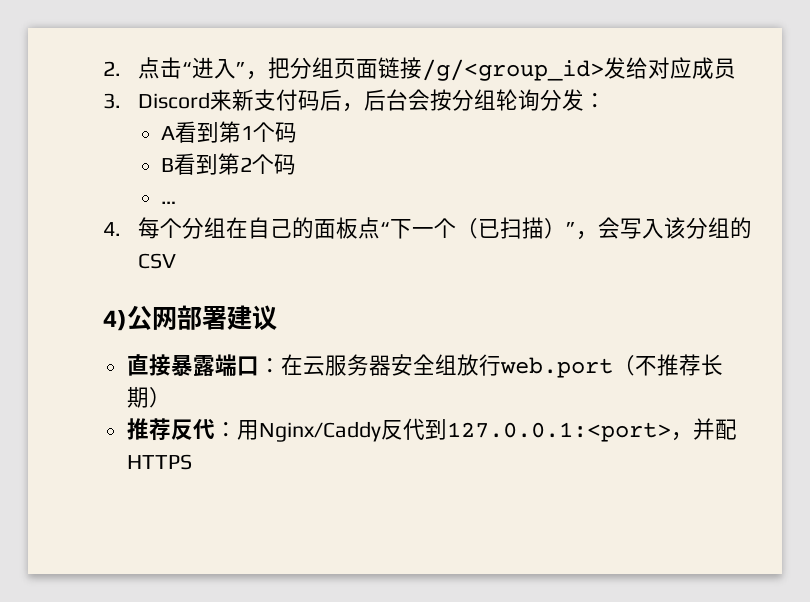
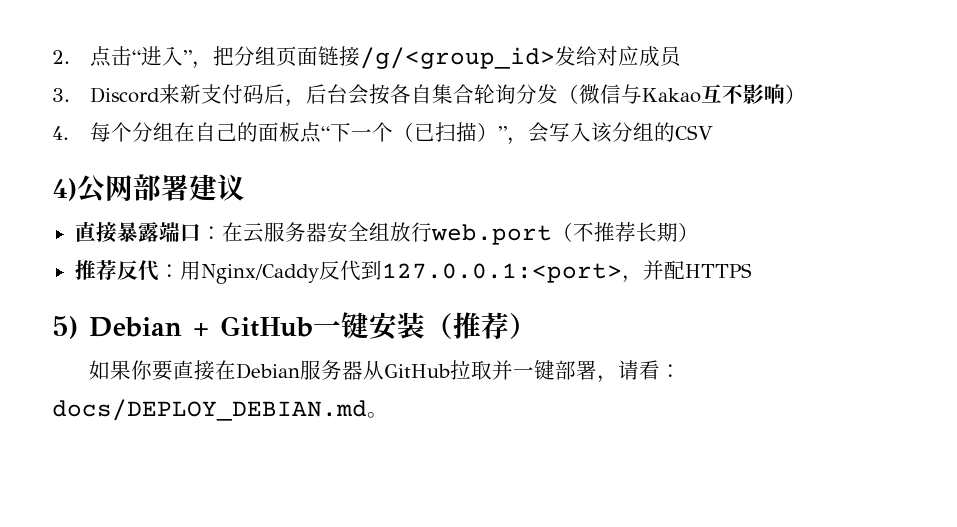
- 3. Discord来新支付码后，后台会按分组轮询分发：
- A看到第1个码
- B看到第2个码
- …
+ 3. Discord来新支付码后，后台会按各自集合轮询分发（微信与Kakao互不影响）
+ 5) Debian + GitHub一键安装（推荐）
+ 如果你要直接在Debian服务器从GitHub拉取并一键部署，请看：docs/DEPLOY_DEBIAN.md。

